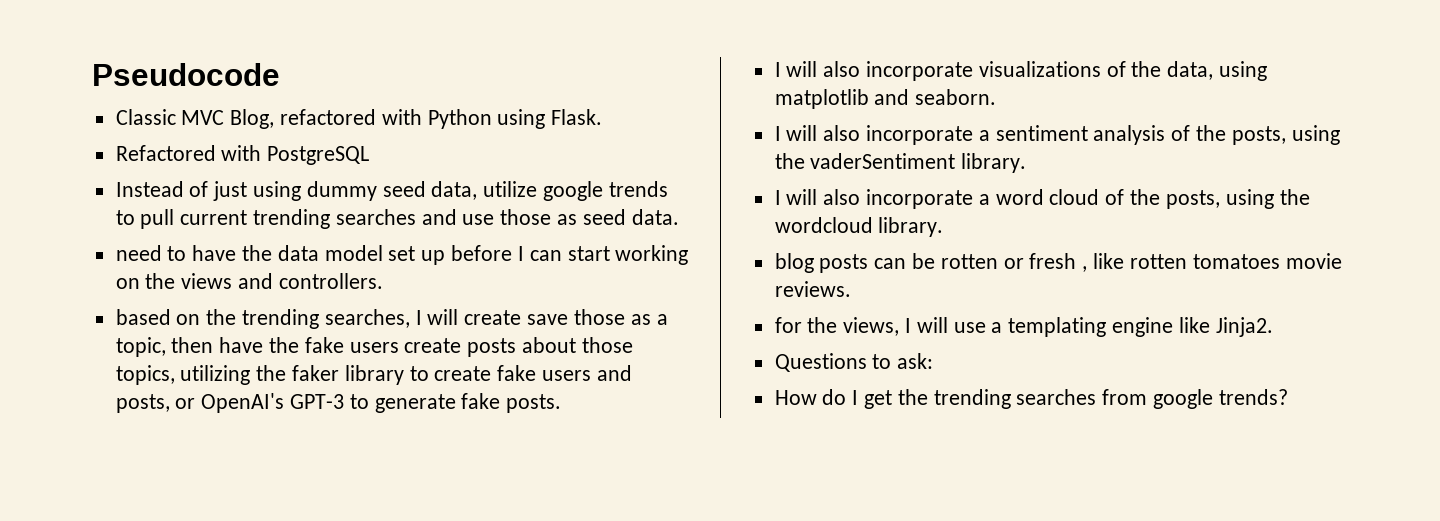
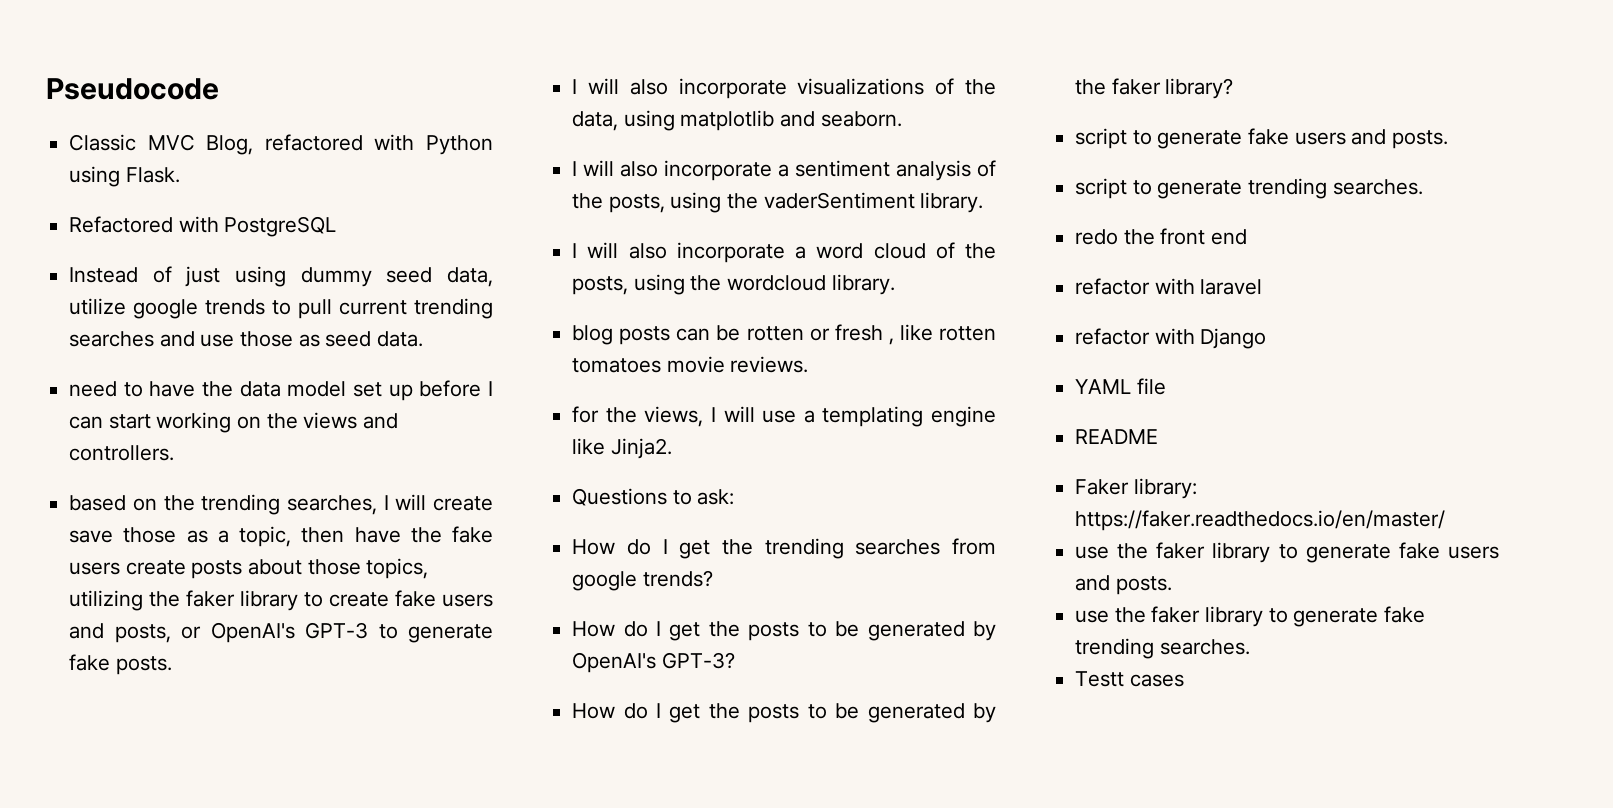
+ How do I get the posts to be generated by OpenAI's GPT-3?
+ How do I get the posts to be generated by the faker library?
+ script to generate fake users and posts.
+ script to generate trending searches.
+ redo the front end
+ refactor with laravel
+ refactor with Django
+ YAML file
+ README
+ Faker library: https://faker.readthedocs.io/en/master/
+ use the faker library to generate fake users and posts.
+ use the faker library to generate fake trending searches.
+ Testt cases

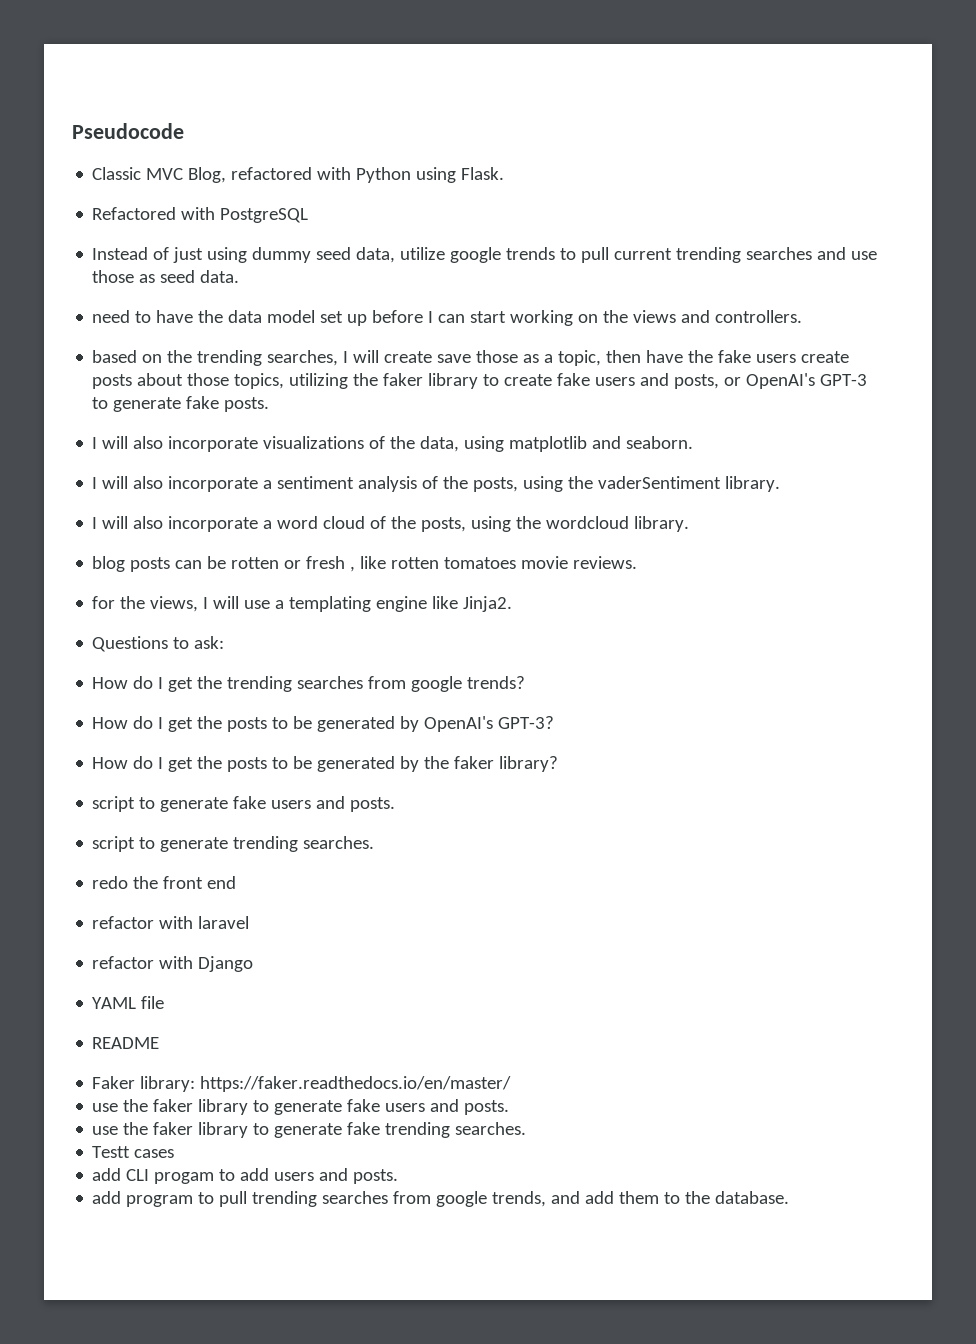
+ add CLI progam to add users and posts.
+ add program to pull trending searches from google trends, and add them to the database.

